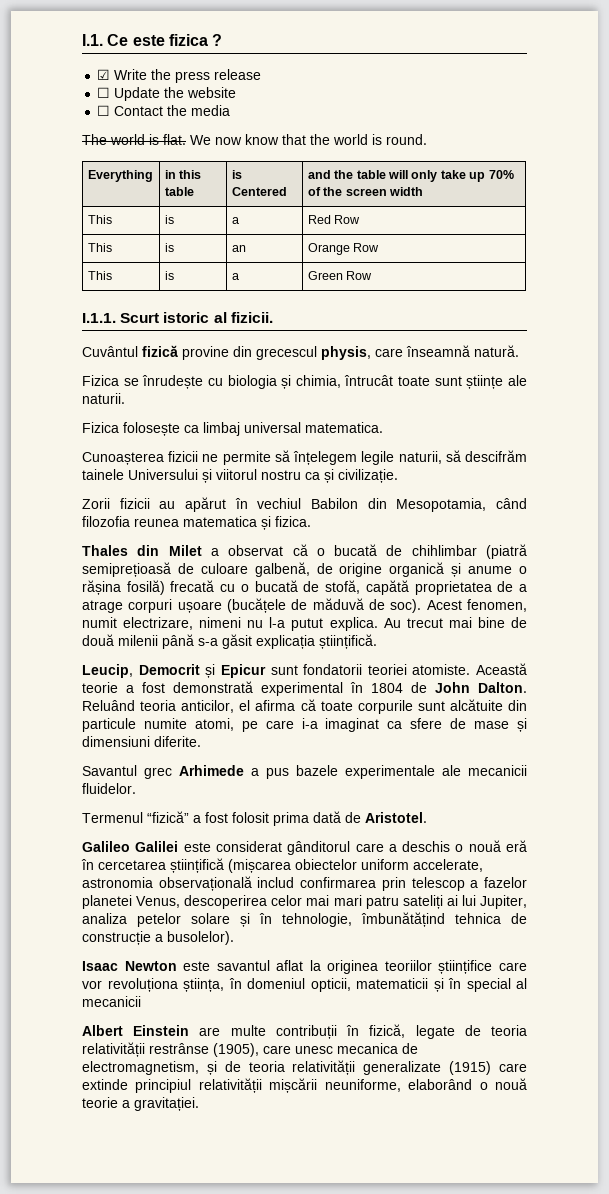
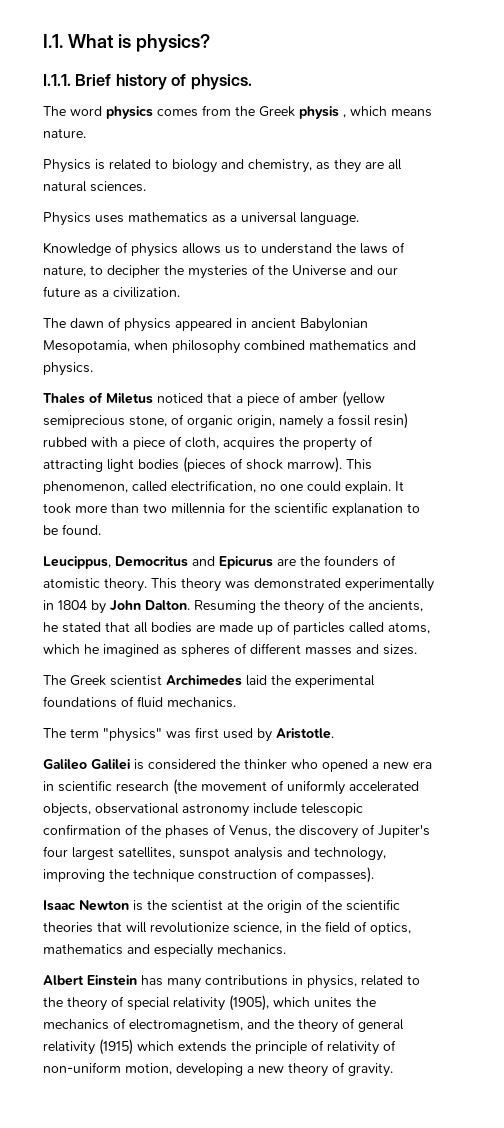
- I.1. Ce este fizica ?
- ☑ Write the press release
- ☐ Update the website
- ☐ Contact the media
- The world is flat. We now know that the world is round.
- Everything | in this table | is Centered | and the table will only take up 70% of the screen width
- This | is | a | Red Row
- This | is | an | Orange Row
- This | is | a | Green Row
- I.1.1. Scurt istoric al fizicii.
- Cuvântul fizică provine din grecescul physis, care înseamnă natură.
- Fizica se înrudește cu biologia și chimia, întrucât toate sunt științe ale naturii.
- Fizica folosește ca limbaj universal matematica.
- Cunoașterea fizicii ne permite să înțelegem legile naturii, să descifrăm tainele Universului și viitorul nostru ca și civilizație.
- Zorii fizicii au apărut în vechiul Babilon din Mesopotamia, când filozofia reunea matematica și fizica.
- Thales din Milet a observat că o bucată de chihlimbar (piatră semiprețioasă de culoare galbenă, de origine organică și anume o rășina fosilă) frecată cu o bucată de stofă, capătă proprietatea de a atrage corpuri ușoare (bucățele de măduvă de soc). Acest fenomen, numit electrizare, nimeni nu l-a putut explica. Au trecut mai bine de două milenii până s-a găsit explicația științifică.
- Leucip, Democrit și Epicur sunt fondatorii teoriei atomiste. Această teorie a fost demonstrată experimental în 1804 de John Dalton. Reluând teoria anticilor, el afirma că toate corpurile sunt alcătuite din particule numite atomi, pe care i-a imaginat ca sfere de mase și dimensiuni diferite.
- Savantul grec Arhimede a pus bazele experimentale ale mecanicii fluidelor.
- Termenul “fizică” a fost folosit prima dată de Aristotel.
- Galileo Galilei este considerat gânditorul care a deschis o nouă eră în cercetarea științifică (mișcarea obiectelor uniform accelerate, astronomia observațională includ confirmarea prin telescop a fazelor planetei Venus, descoperirea celor mai mari patru sateliți ai lui Jupiter, analiza petelor solare și în tehnologie, îmbunătățind tehnica de construcție a busolelor).
- Isaac Newton este savantul aflat la originea teoriilor științifice care vor revoluționa știința, în domeniul opticii, matematicii și în special al mecanicii
- Albert Einstein are multe contribuții în fizică, legate de teoria relativității restrânse (1905), care unesc mecanica de electromagnetism, și de teoria relativității generalizate (1915) care extinde principiul relativității mișcării neuniforme, elaborând o nouă teorie a gravitației.
+ I.1. What is physics?
+ I.1.1. Brief history of physics.
+ The word physics comes from the Greek physis , which means nature.
+ Physics is related to biology and chemistry, as they are all natural sciences.
+ Physics uses mathematics as a universal language.
+ Knowledge of physics allows us to understand the laws of nature, to decipher the mysteries of the Universe and our future as a civilization.
+ The dawn of physics appeared in ancient Babylonian Mesopotamia, when philosophy combined mathematics and physics.
+ Thales of Miletus noticed that a piece of amber (yellow semiprecious stone, of organic origin, namely a fossil resin) rubbed with a piece of cloth, acquires the property of attracting light bodies (pieces of shock marrow). This phenomenon, called electrification, no one could explain. It took more than two millennia for the scientific explanation to be found.
+ Leucippus, Democritus and Epicurus are the founders of atomistic theory. This theory was demonstrated experimentally in 1804 by John Dalton. Resuming the theory of the ancients, he stated that all bodies are made up of particles called atoms, which he imagined as spheres of different masses and sizes.
+ The Greek scientist Archimedes laid the experimental foundations of fluid mechanics.
+ The term "physics" was first used by Aristotle.
+ Galileo Galilei is considered the thinker who opened a new era in scientific research (the movement of uniformly accelerated objects, observational astronomy include telescopic confirmation of the phases of Venus, the discovery of Jupiter's four largest satellites, sunspot analysis and technology, improving the technique construction of compasses).
+ Isaac Newton is the scientist at the origin of the scientific theories that will revolutionize science, in the field of optics, mathematics and especially mechanics.
+ Albert Einstein has many contributions in physics, related to the theory of special relativity (1905), which unites the mechanics of electromagnetism, and the theory of general relativity (1915) which extends the principle of relativity of non-uniform motion, developing a new theory of gravity.

